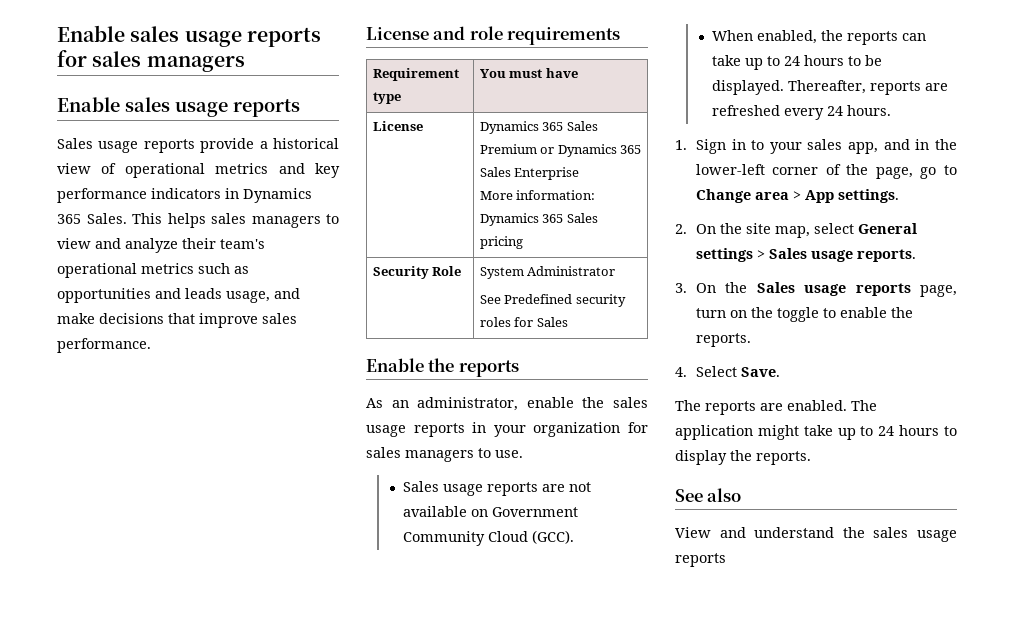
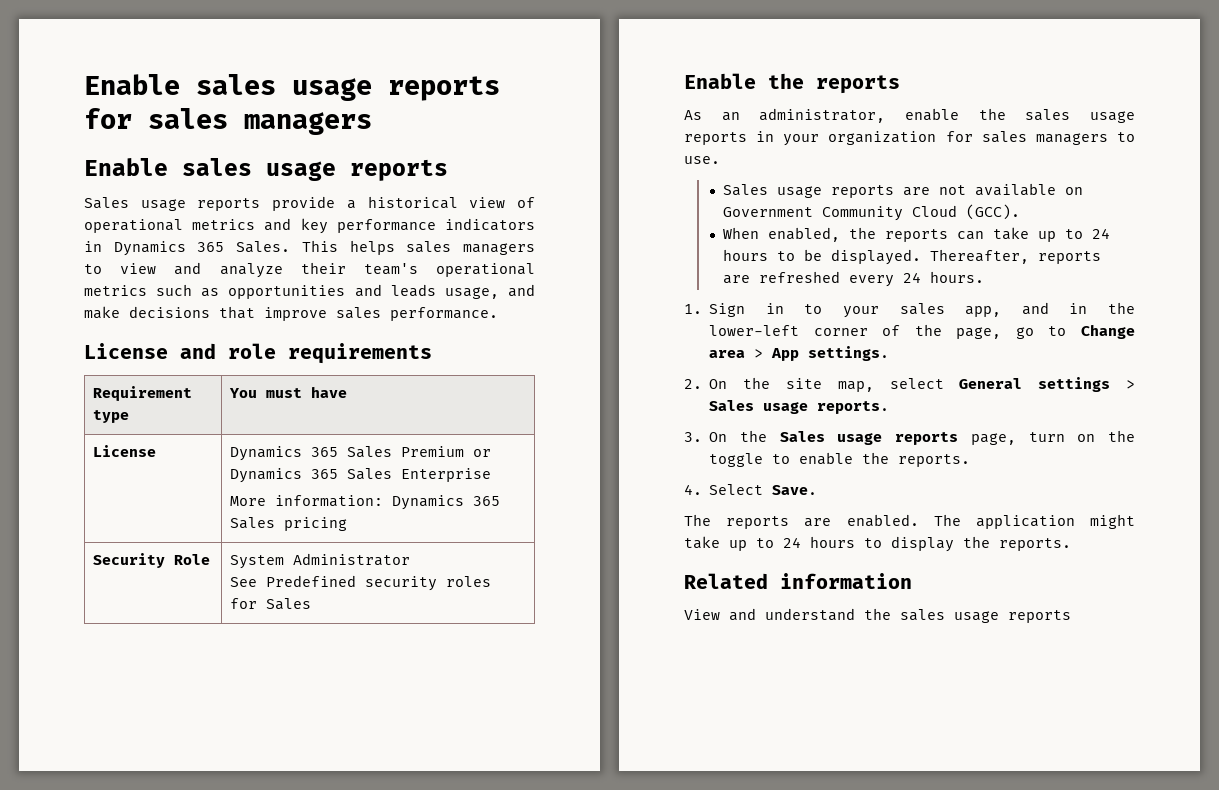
- See also
+ Related information

